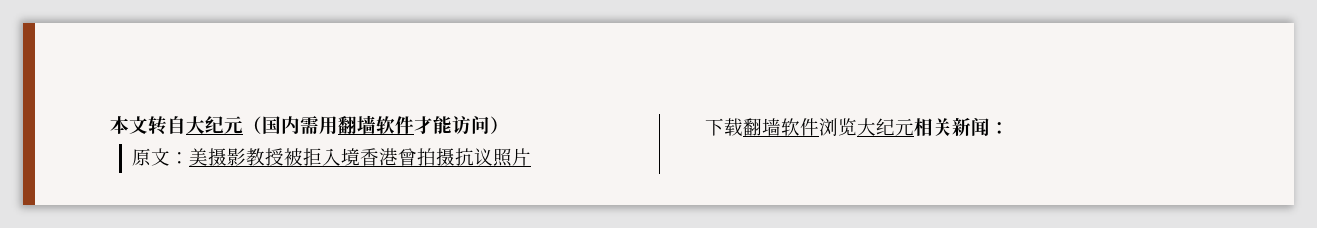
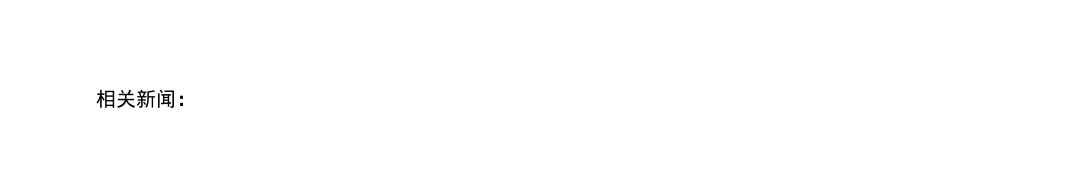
- 本文转自大纪元（国内需用翻墙软件才能访问）
- 原文：美摄影教授被拒入境香港曾拍摄抗议照片
- 下载翻墙软件浏览大纪元相关新闻：
+ 相关新闻：

